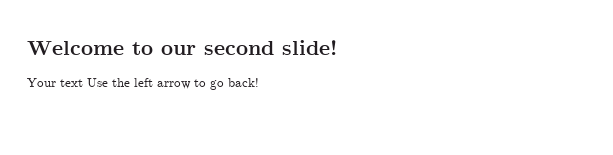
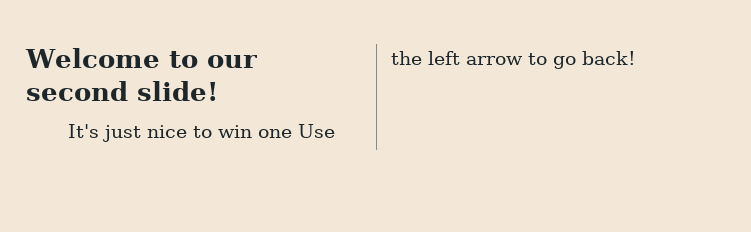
- Your text Use the left arrow to go back!
+ It's just nice to win one Use the left arrow to go back!

